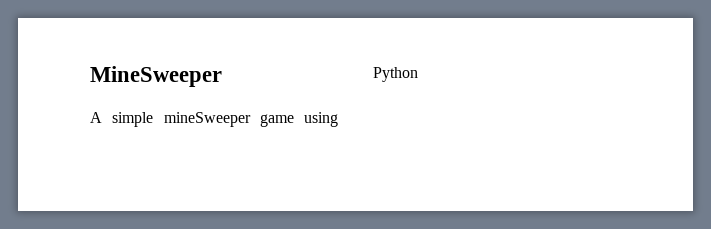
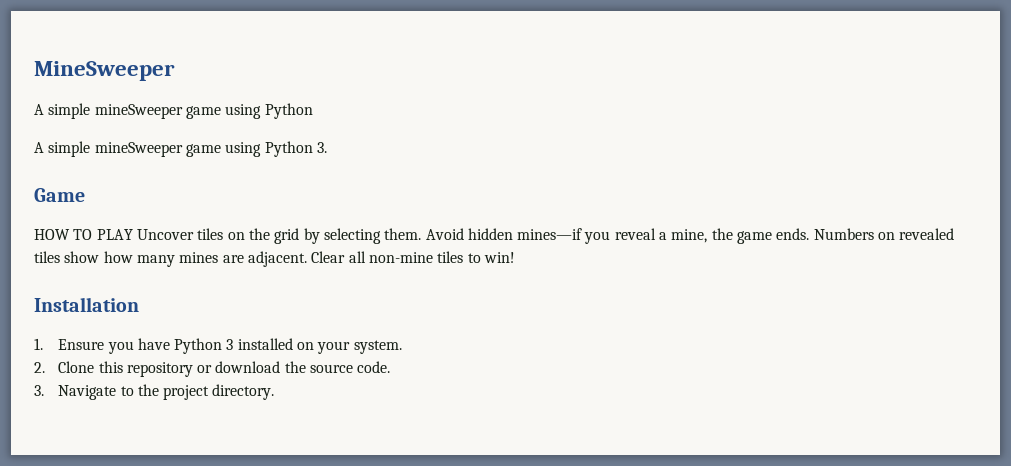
+ A simple mineSweeper game using Python 3.
+ Game
+ HOW TO PLAY Uncover tiles on the grid by selecting them. Avoid hidden mines—if you reveal a mine, the game ends. Numbers on revealed tiles show how many mines are adjacent. Clear all non-mine tiles to win!
+ Installation
+ 1. Ensure you have Python 3 installed on your system.
+ 2. Clone this repository or download the source code.
+ 3. Navigate to the project directory.

